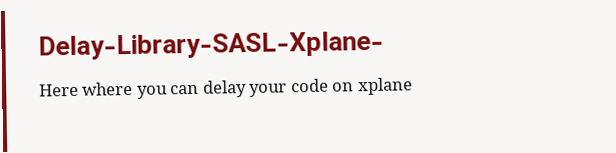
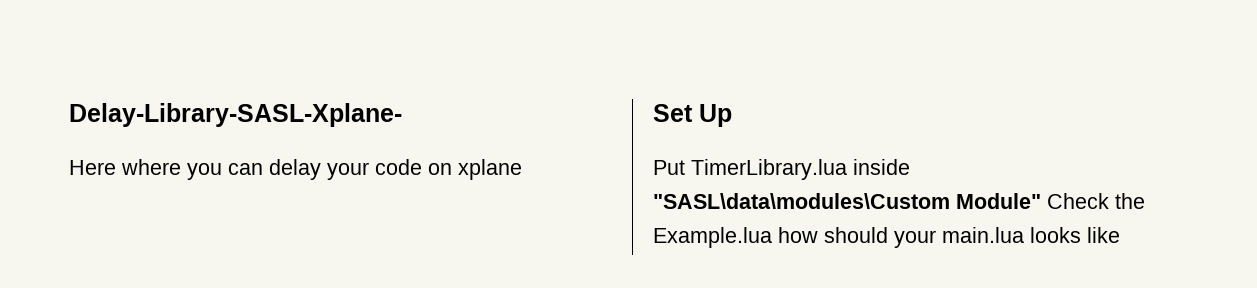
+ Set Up
+ Put TimerLibrary.lua inside "SASL\data\modules\Custom Module" Check the Example.lua how should your main.lua looks like

